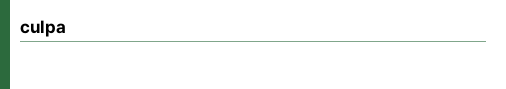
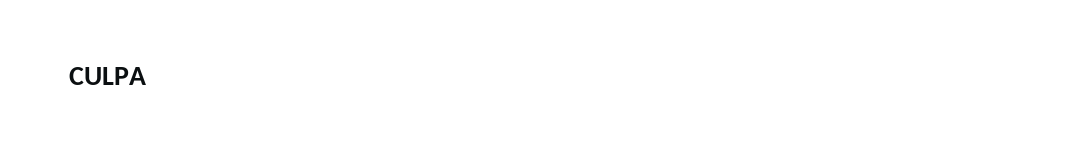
- culpa
+ CULPA

